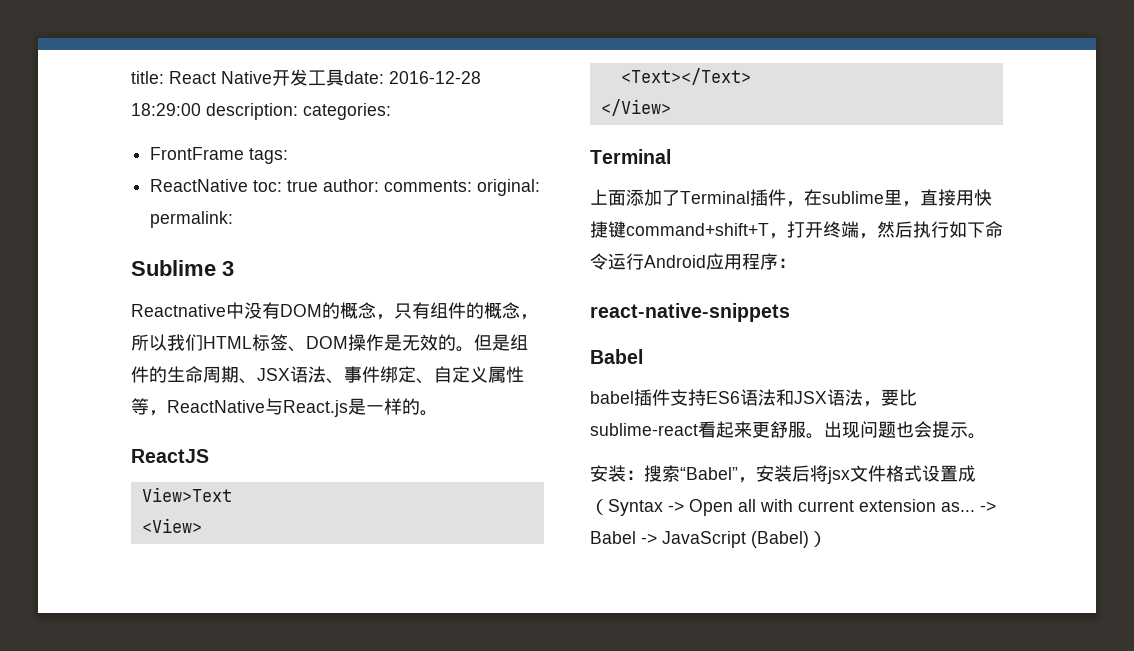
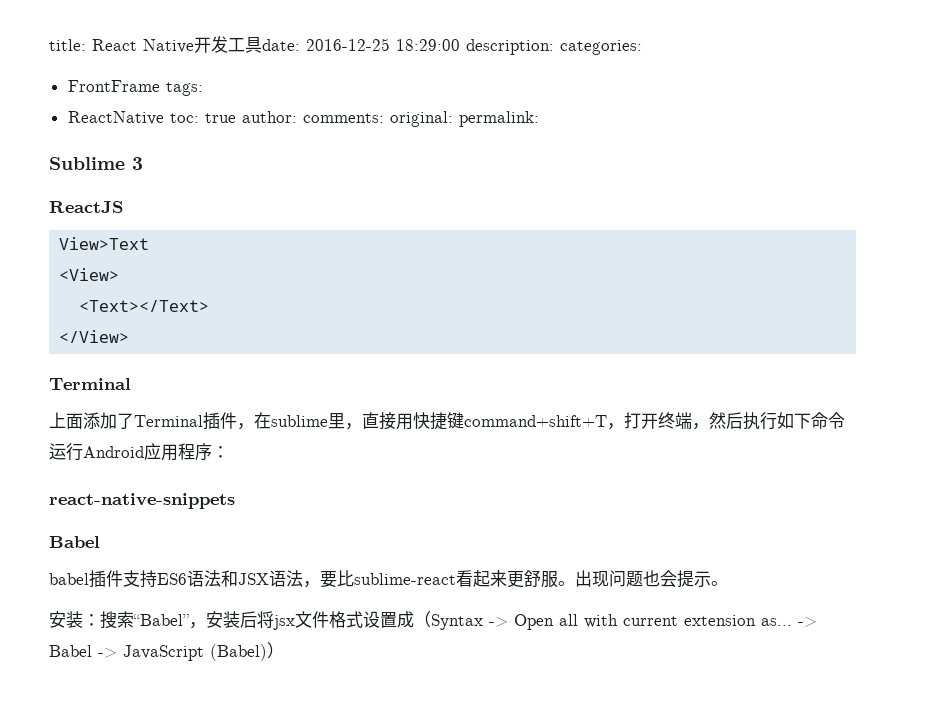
- title: React Native开发工具date: 2016-12-28 18:29:00 description: categories:
+ title: React Native开发工具date: 2016-12-25 18:29:00 description: categories:
- Reactnative中没有DOM的概念，只有组件的概念，所以我们HTML标签、DOM操作是无效的。但是组件的生命周期、JSX语法、事件绑定、自定义属性等，ReactNative与React.js是一样的。

